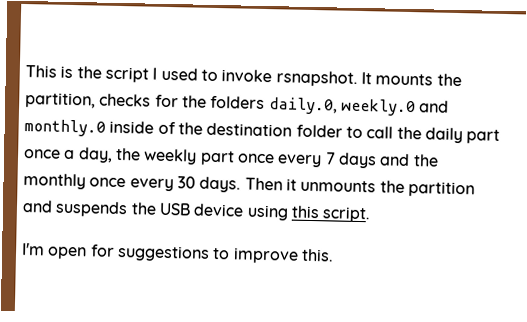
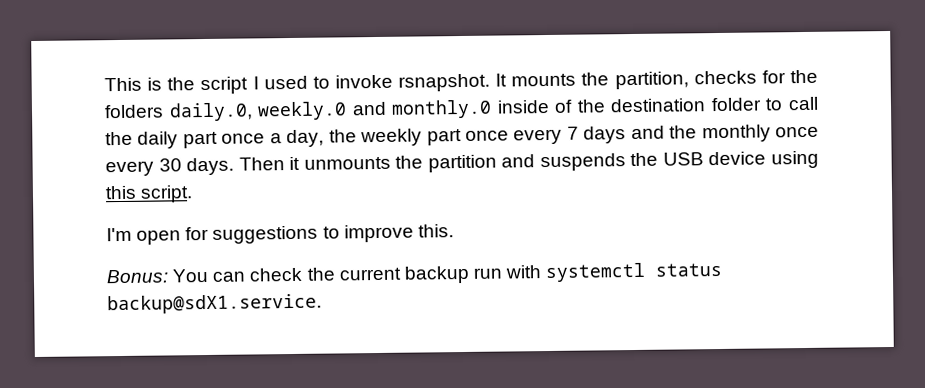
+ Bonus: You can check the current backup run with systemctl status backup@sdX1.service.

